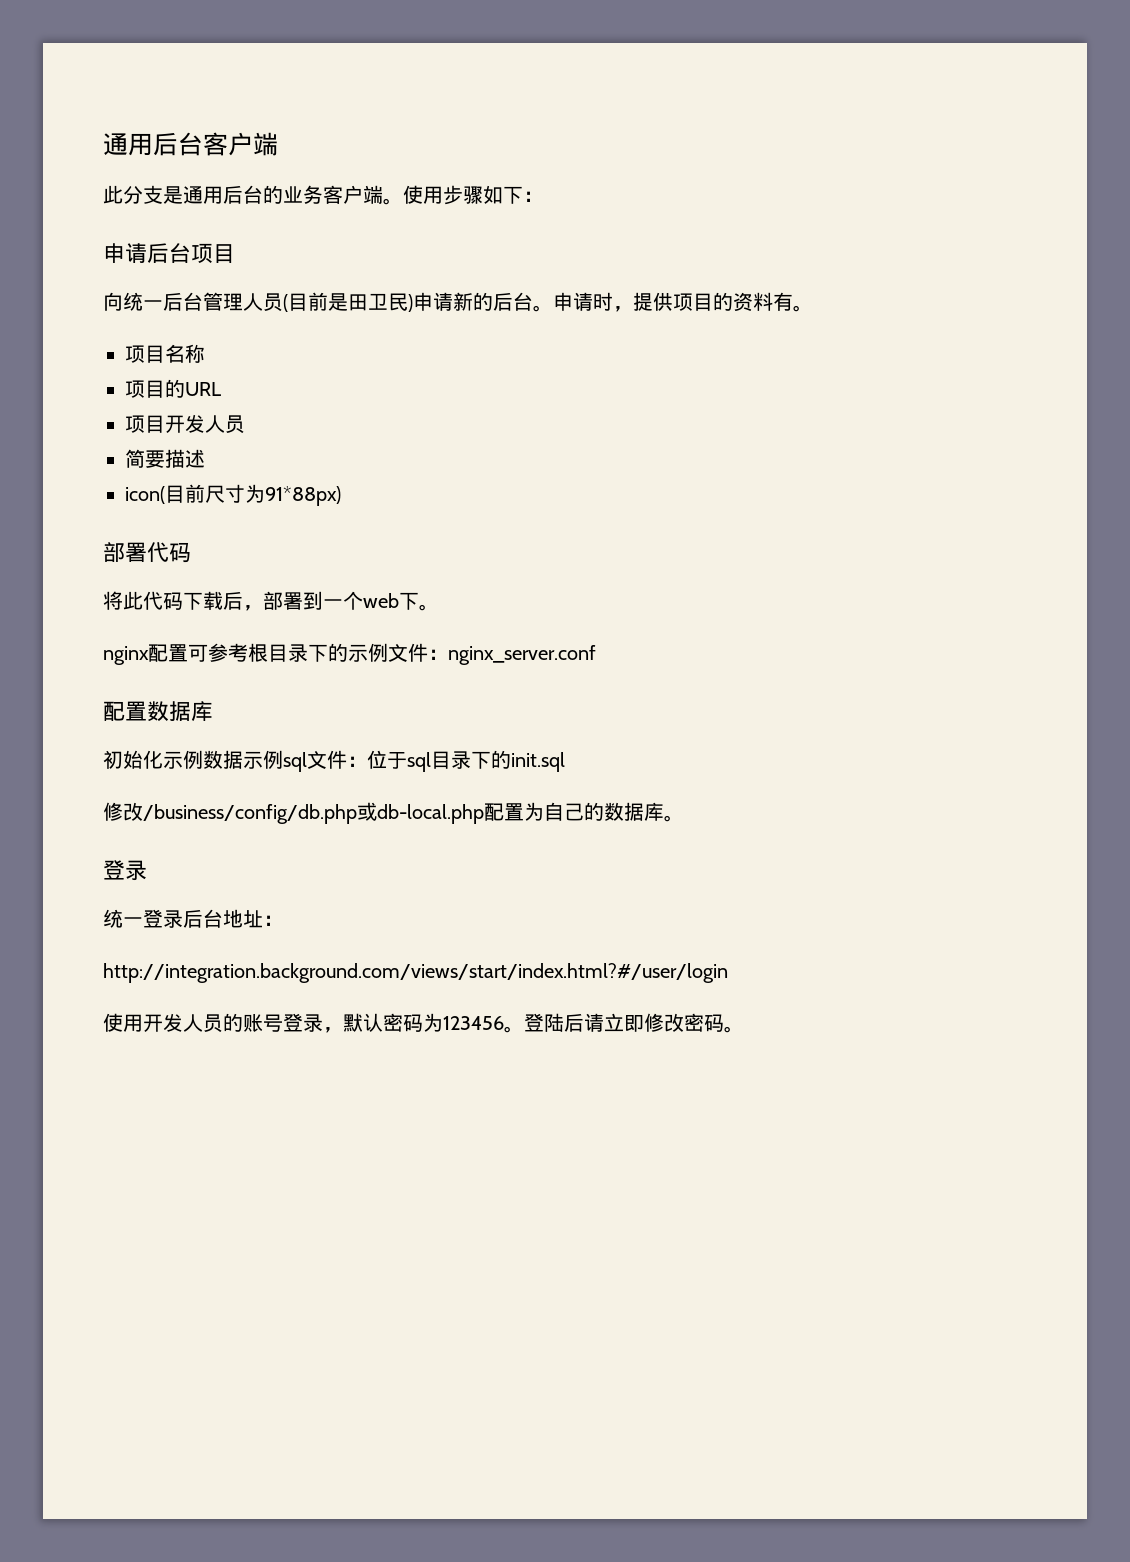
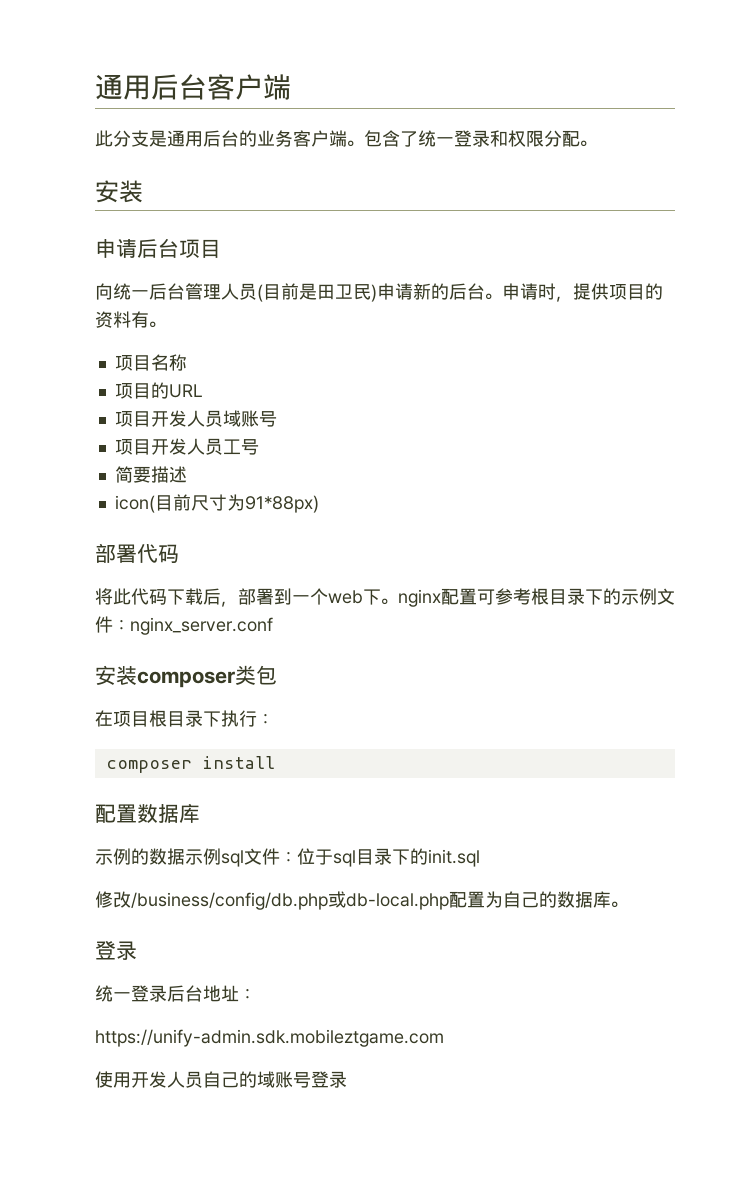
- 使用步骤如下：
+ 包含了统一登录和权限分配。
+ 安装
- 项目开发人员
+ 项目开发人员域账号
+ 项目开发人员工号
- 将此代码下载后，部署到一个web下。
- nginx配置可参考根目录下的示例文件：nginx_server.conf
+ 将此代码下载后，部署到一个web下。nginx配置可参考根目录下的示例文件：nginx_server.conf
+ 安装composer类包
+ 在项目根目录下执行：
+ composer install
- 初始化示例数据示例sql文件：位于sql目录下的init.sql
+ 示例的数据示例sql文件：位于sql目录下的init.sql
- http://integration.background.com/views/start/index.html?#/user/login
+ https://unify-admin.sdk.mobileztgame.com
- 使用开发人员的账号登录，默认密码为123456。登陆后请立即修改密码。
+ 使用开发人员自己的域账号登录

